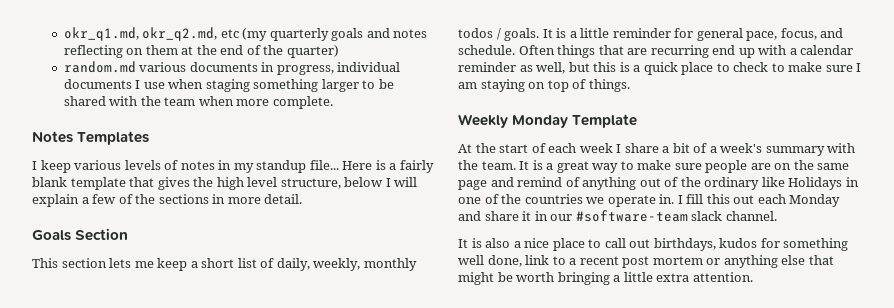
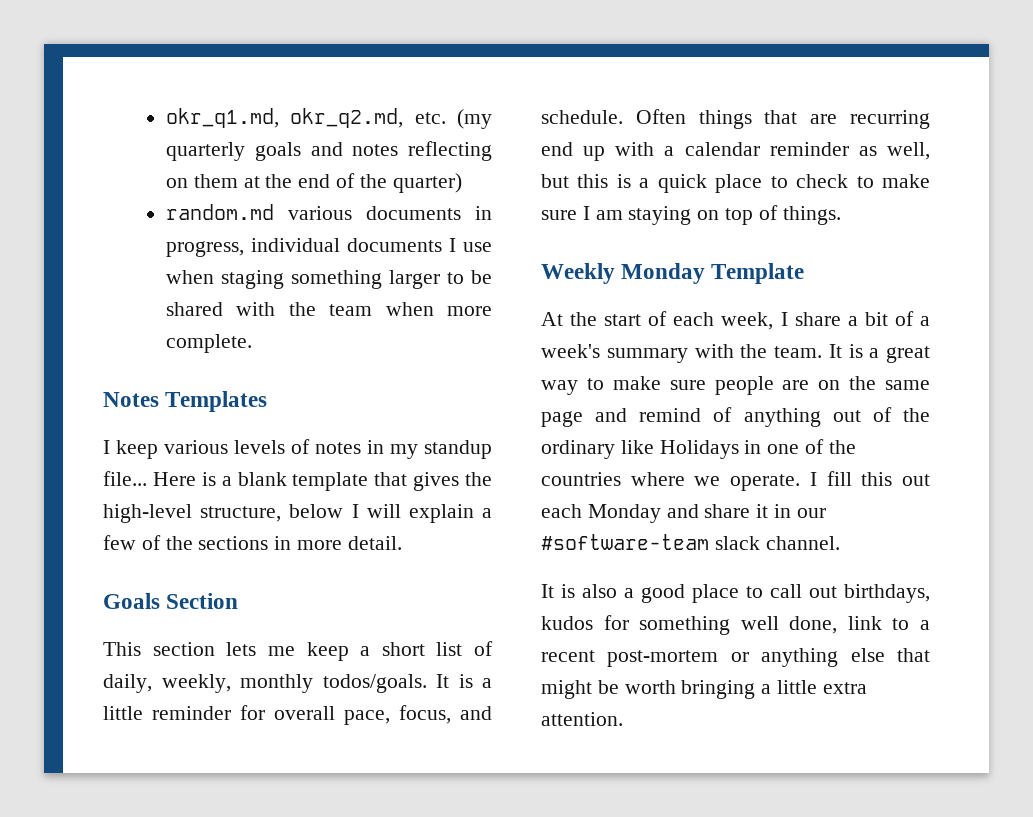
- okr_q1.md, okr_q2.md, etc (my quarterly goals and notes reflecting on them at the end of the quarter)
+ okr_q1.md, okr_q2.md, etc. (my quarterly goals and notes reflecting on them at the end of the quarter)
- Here is a fairly blank template that gives the high level structure, below I will explain a few of the sections in more detail.
+ Here is a blank template that gives the high-level structure, below I will explain a few of the sections in more detail.
- This section lets me keep a short list of daily, weekly, monthly todos / goals.
+ This section lets me keep a short list of daily, weekly, monthly todos/goals.
- It is a little reminder for general pace, focus, and schedule.
+ It is a little reminder for overall pace, focus, and schedule.
- At the start of each week I share a bit of a week's summary with the team.
+ At the start of each week, I share a bit of a week's summary with the team.
- It is a great way to make sure people are on the same page and remind of anything out of the ordinary like Holidays in one of the countries we operate in.
+ It is a great way to make sure people are on the same page and remind of anything out of the ordinary like Holidays in one of the countries where we operate.
- It is also a nice place to call out birthdays, kudos for something well done, link to a recent post mortem or anything else that might be worth bringing a little extra attention.
+ It is also a good place to call out birthdays, kudos for something well done, link to a recent post-mortem or anything else that might be worth bringing a little extra attention.

